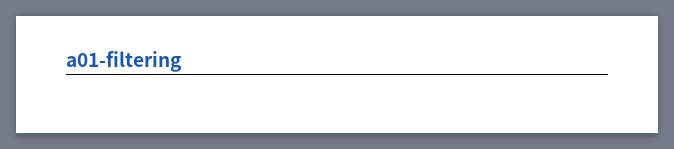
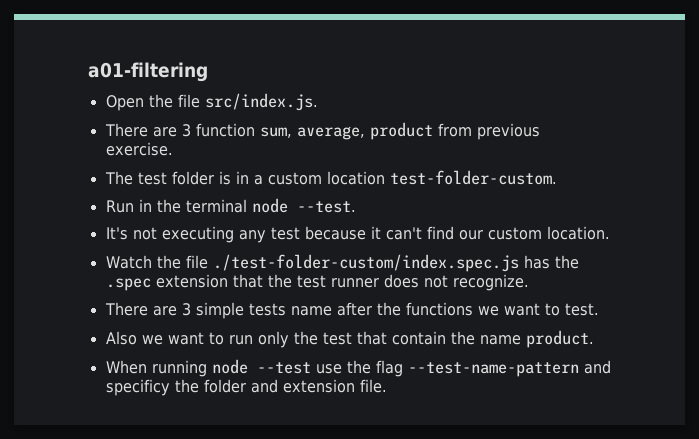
+ Open the file src/index.js.
+ There are 3 function sum, average, product from previous exercise.
+ The test folder is in a custom location test-folder-custom.
+ Run in the terminal node --test.
+ It's not executing any test because it can't find our custom location.
+ Watch the file ./test-folder-custom/index.spec.js has the .spec extension that the test runner does not recognize.
+ There are 3 simple tests name after the functions we want to test.
+ Also we want to run only the test that contain the name product.
+ When running node --test use the flag --test-name-pattern and specificy the folder and extension file.

